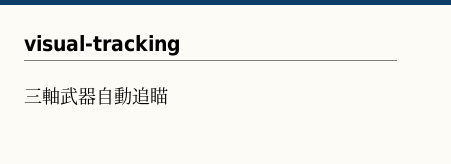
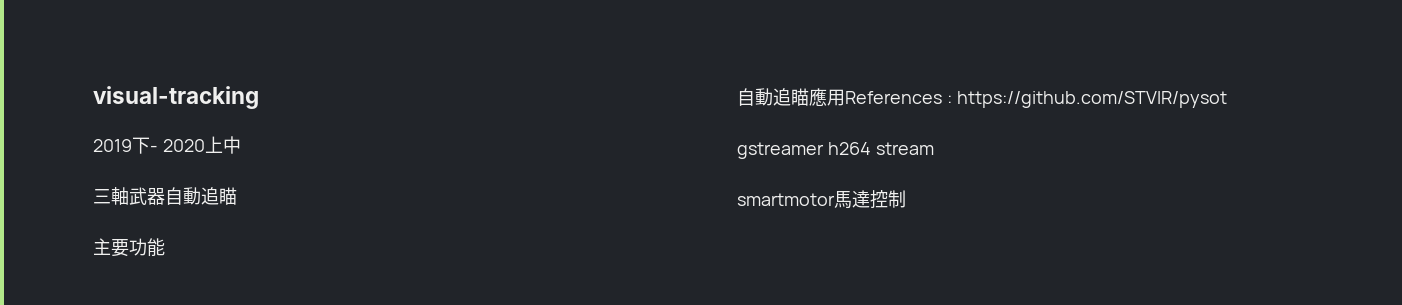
+ 2019下- 2020上中
+ 主要功能
+ 自動追瞄應用References : https://github.com/STVIR/pysot
+ gstreamer h264 stream
+ smartmotor馬達控制

